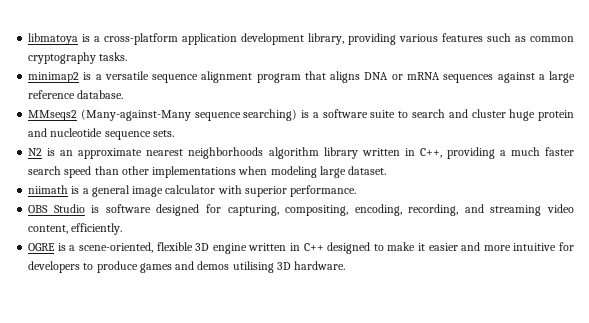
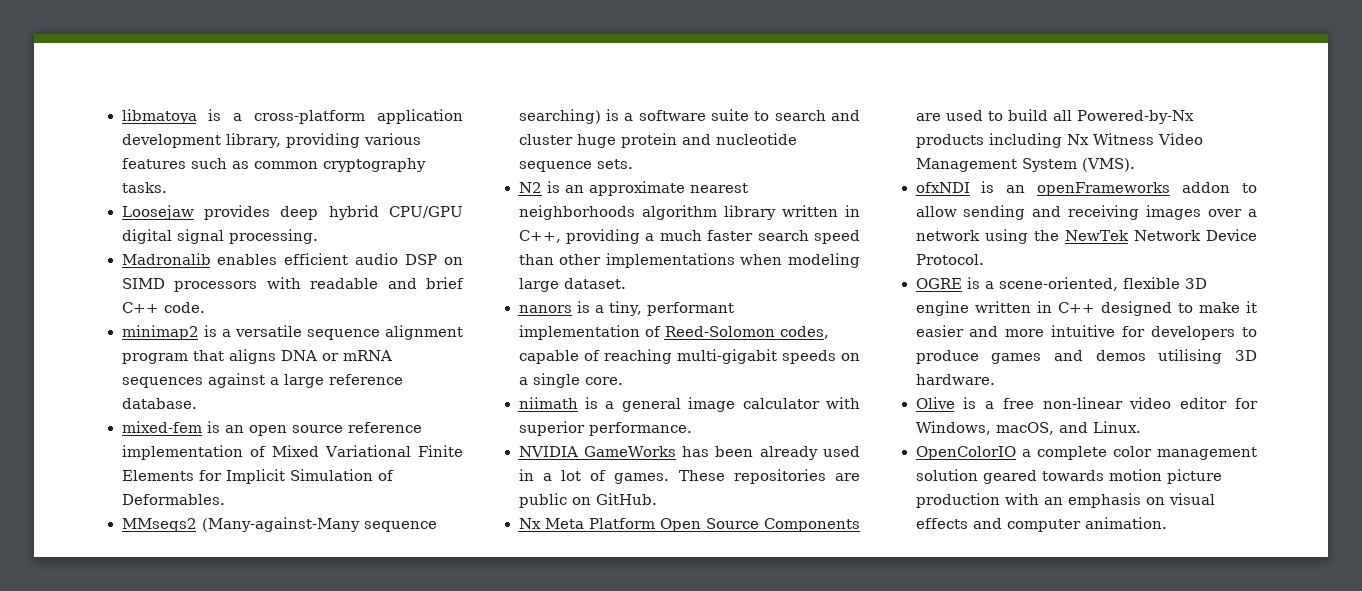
+ Loosejaw provides deep hybrid CPU/GPU digital signal processing.
+ Madronalib enables efficient audio DSP on SIMD processors with readable and brief C++ code.
+ mixed-fem is an open source reference implementation of Mixed Variational Finite Elements for Implicit Simulation of Deformables.
+ nanors is a tiny, performant implementation of Reed-Solomon codes, capable of reaching multi-gigabit speeds on a single core.
- OBS Studio is software designed for capturing, compositing, encoding, recording, and streaming video content, efficiently.
+ NVIDIA GameWorks has been already used in a lot of games. These repositories are public on GitHub.
+ Nx Meta Platform Open Source Components are used to build all Powered-by-Nx products including Nx Witness Video Management System (VMS).
+ ofxNDI is an openFrameworks addon to allow sending and receiving images over a network using the NewTek Network Device Protocol.
+ Olive is a free non-linear video editor for Windows, macOS, and Linux.
+ OpenColorIO a complete color management solution geared towards motion picture production with an emphasis on visual effects and computer animation.

